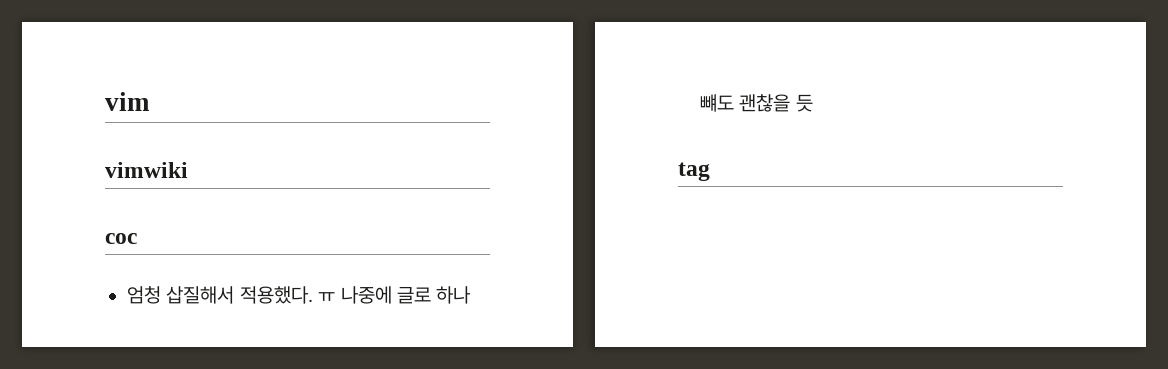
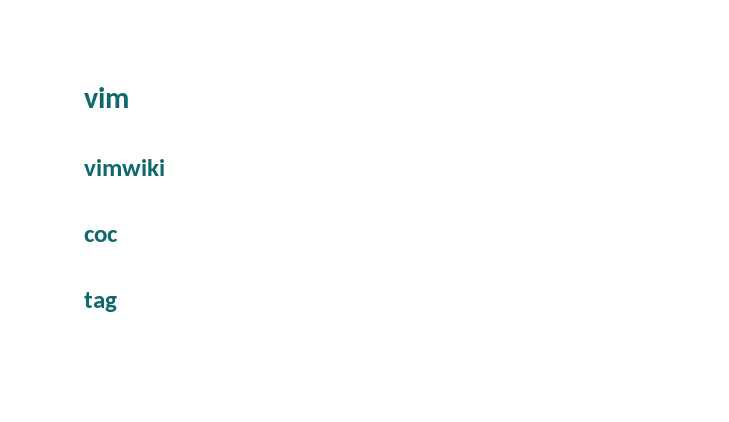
- 엄청 삽질해서 적용했다. ㅠ 나중에 글로 하나 뺴도 괜찮을 듯

